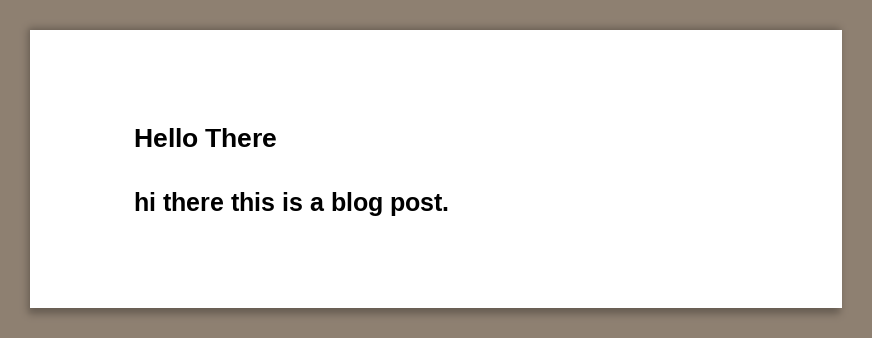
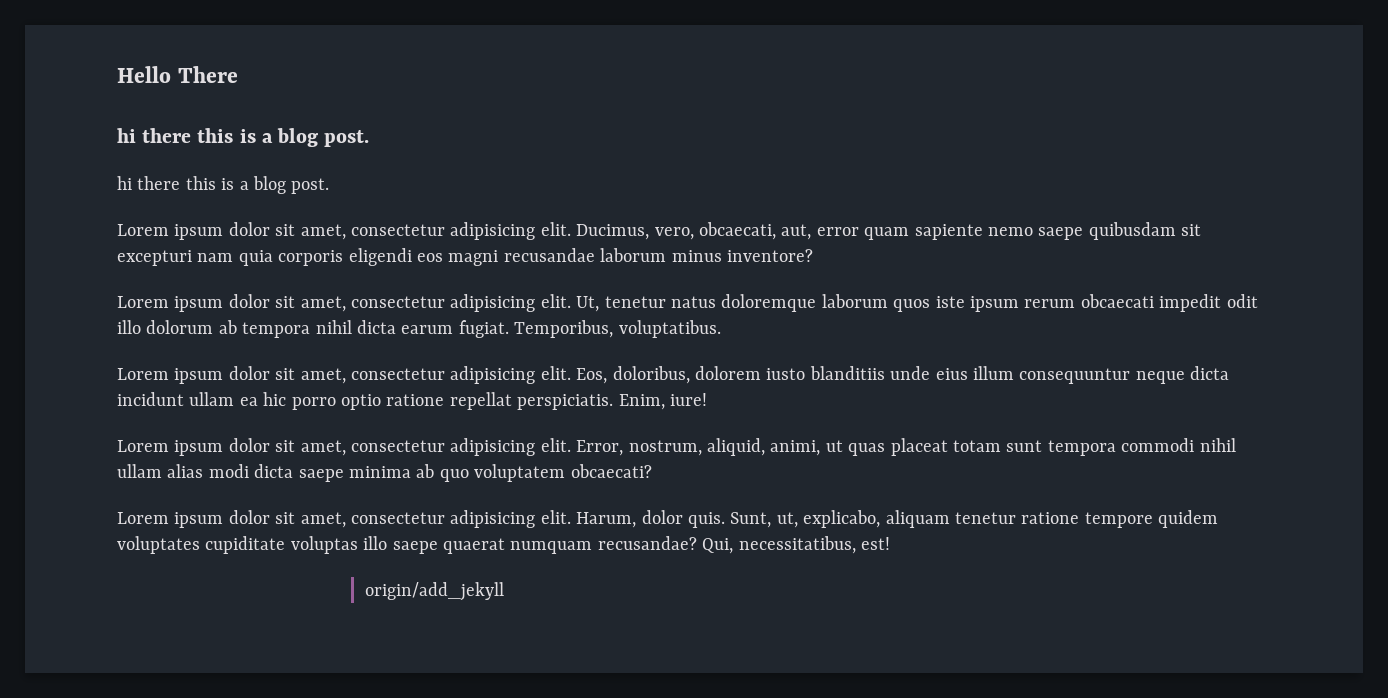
  Hello There
  hi there this is a blog post.
+ hi there this is a blog post.
+ Lorem ipsum dolor sit amet, consectetur adipisicing elit. Ducimus, vero, obcaecati, aut, error quam sapiente nemo saepe quibusdam sit excepturi nam quia corporis eligendi eos magni recusandae laborum minus inventore?
+ Lorem ipsum dolor sit amet, consectetur adipisicing elit. Ut, tenetur natus doloremque laborum quos iste ipsum rerum obcaecati impedit odit illo dolorum ab tempora nihil dicta earum fugiat. Temporibus, voluptatibus.
+ Lorem ipsum dolor sit amet, consectetur adipisicing elit. Eos, doloribus, dolorem iusto blanditiis unde eius illum consequuntur neque dicta incidunt ullam ea hic porro optio ratione repellat perspiciatis. Enim, iure!
+ Lorem ipsum dolor sit amet, consectetur adipisicing elit. Error, nostrum, aliquid, animi, ut quas placeat totam sunt tempora commodi nihil ullam alias modi dicta saepe minima ab quo voluptatem obcaecati?
+ Lorem ipsum dolor sit amet, consectetur adipisicing elit. Harum, dolor quis. Sunt, ut, explicabo, aliquam tenetur ratione tempore quidem voluptates cupiditate voluptas illo saepe quaerat numquam recusandae? Qui, necessitatibus, est!
+ origin/add_jekyll

